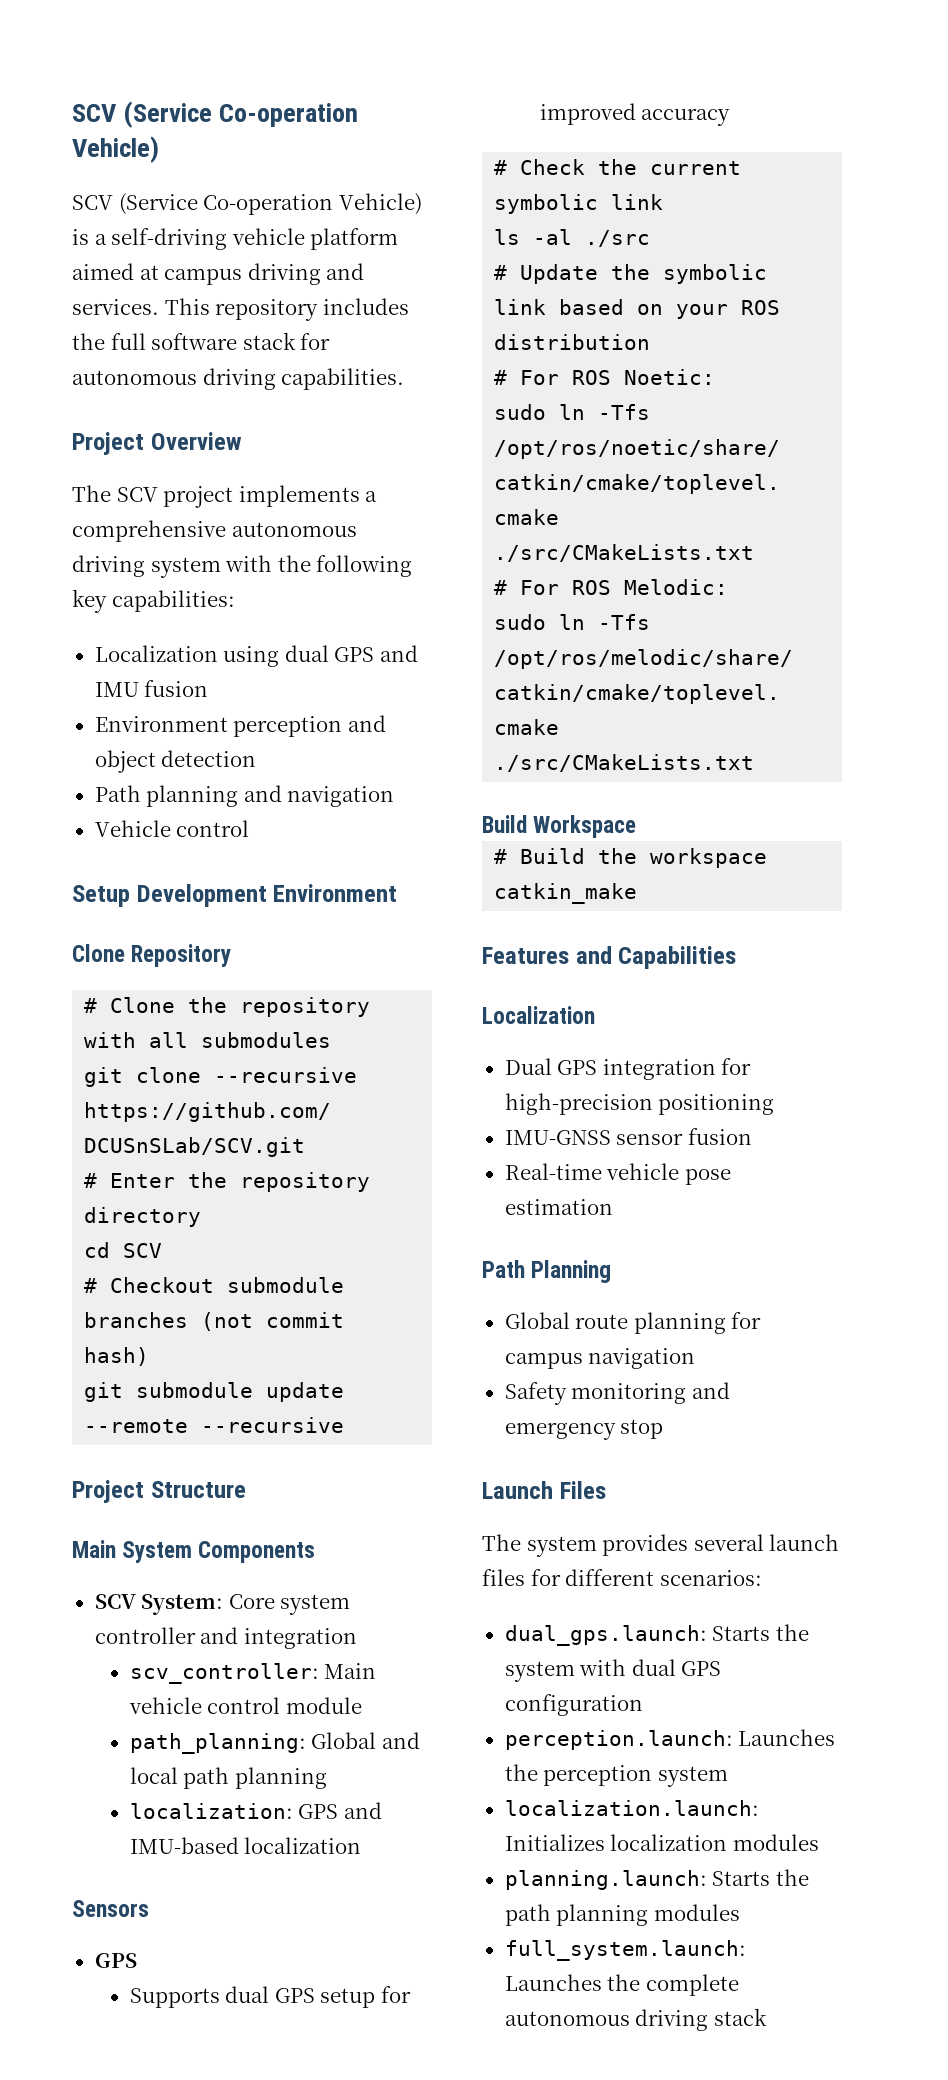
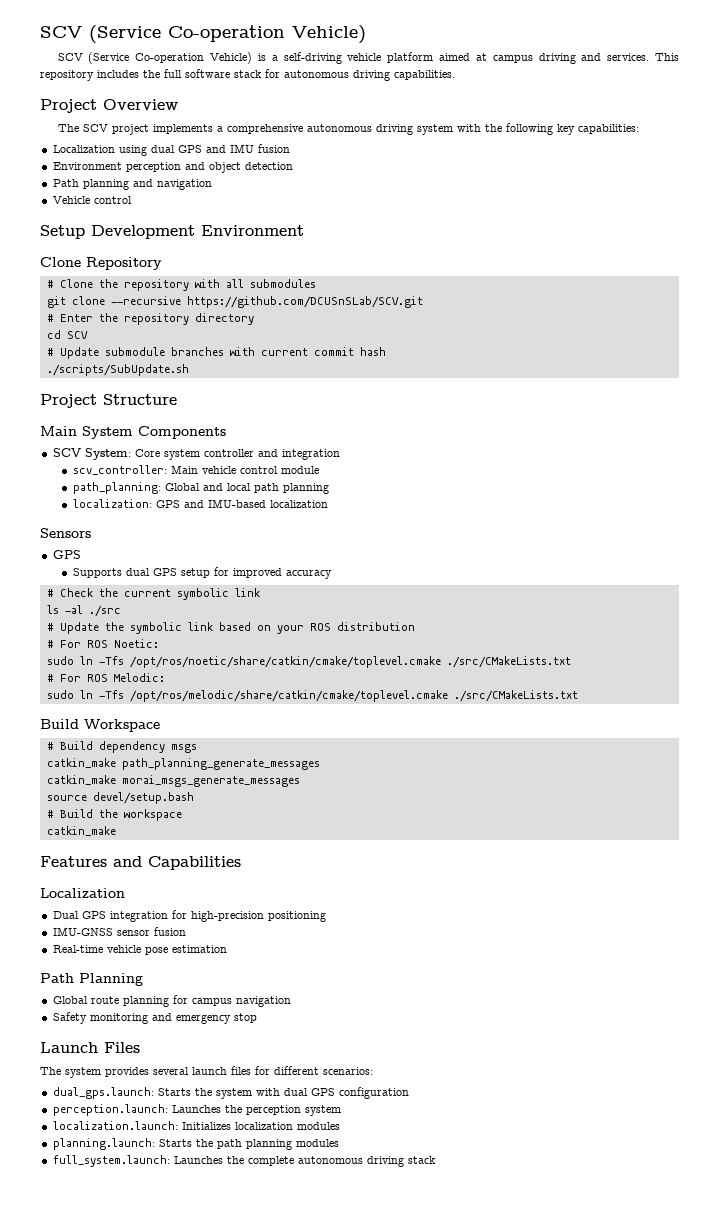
- # Checkout submodule branches (not commit hash)
- git submodule update --remote --recursive
+ # Update submodule branches with current commit hash
+ ./scripts/SubUpdate.sh
+ # Build dependency msgs
+ catkin_make path_planning_generate_messages
+ catkin_make morai_msgs_generate_messages
+ source devel/setup.bash

